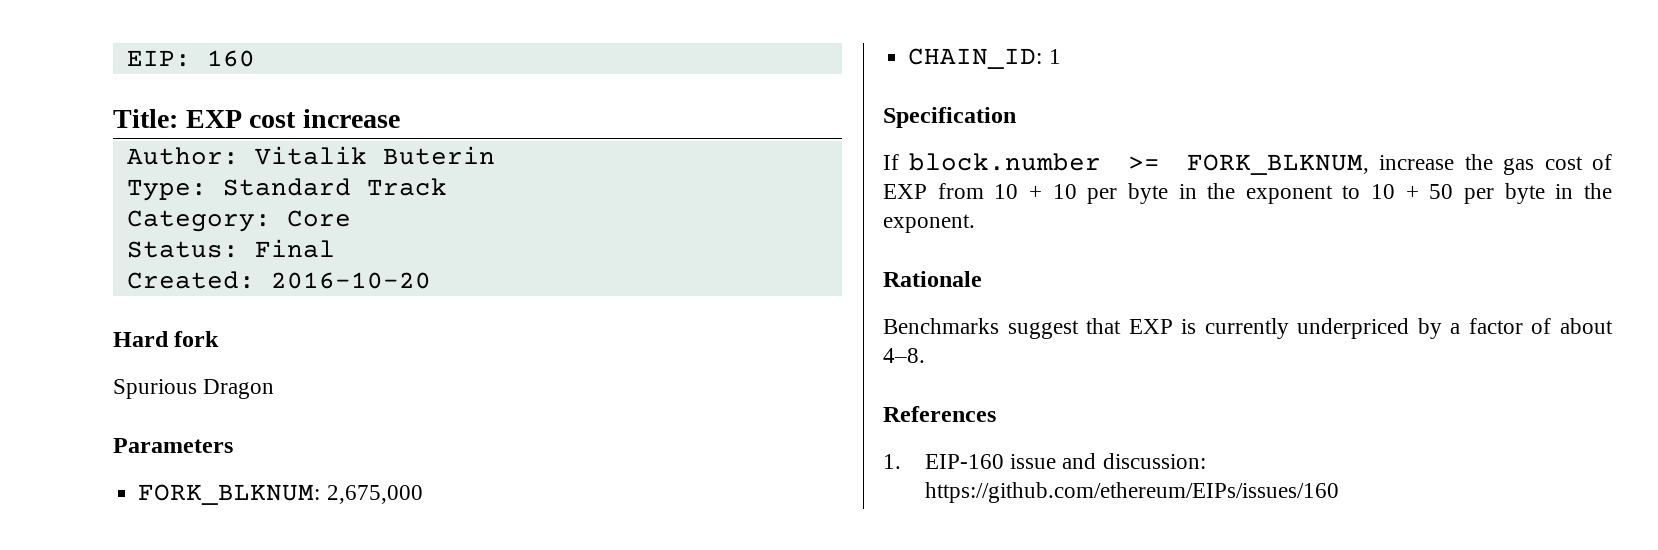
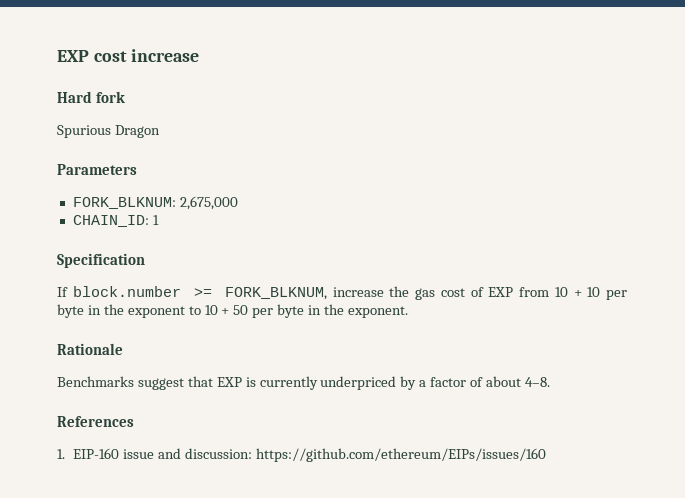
- EIP: 160
- Title: EXP cost increase
+ EXP cost increase
- Author: Vitalik Buterin
- Type: Standard Track
- Category: Core
- Status: Final
- Created: 2016-10-20

